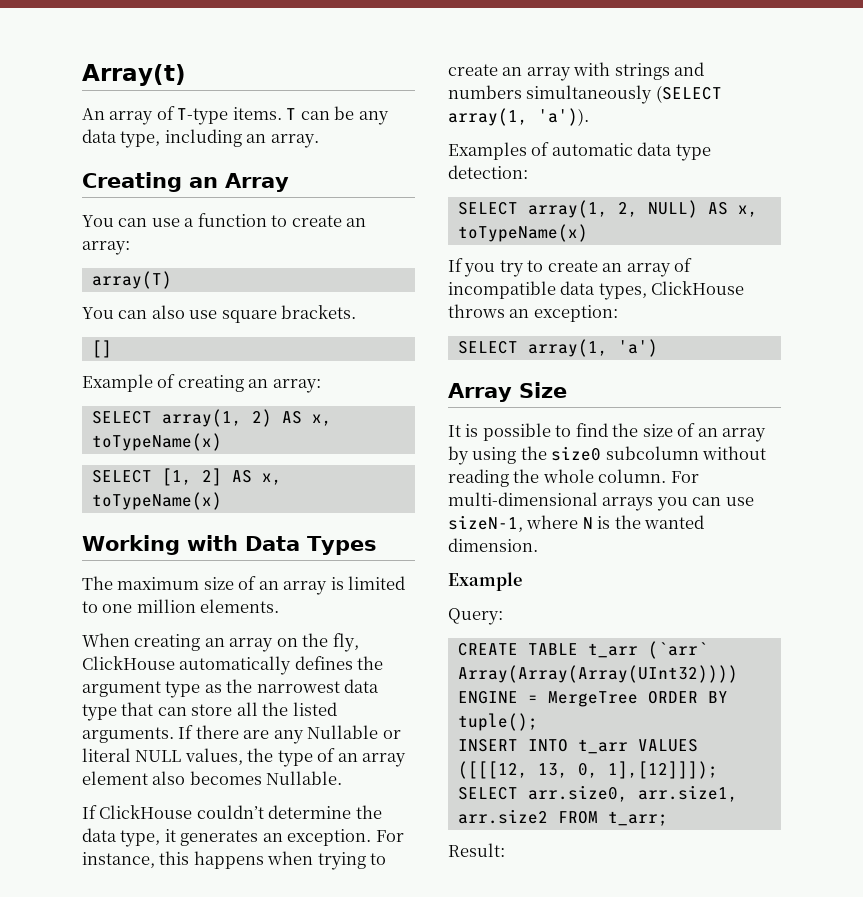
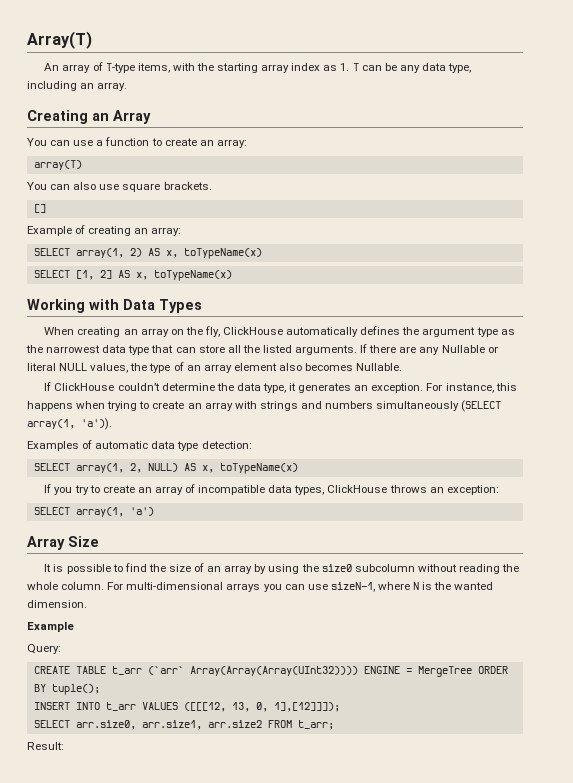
- Array(t)
+ Array(T)
- An array of T-type items. T can be any data type, including an array.
+ An array of T-type items, with the starting array index as 1. T can be any data type, including an array.
- The maximum size of an array is limited to one million elements.

